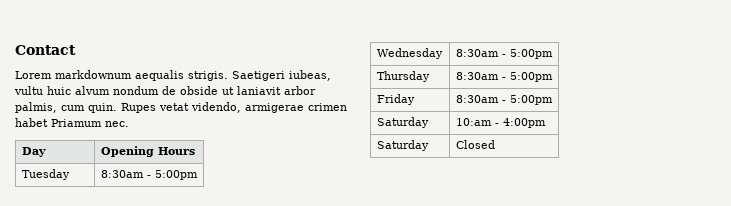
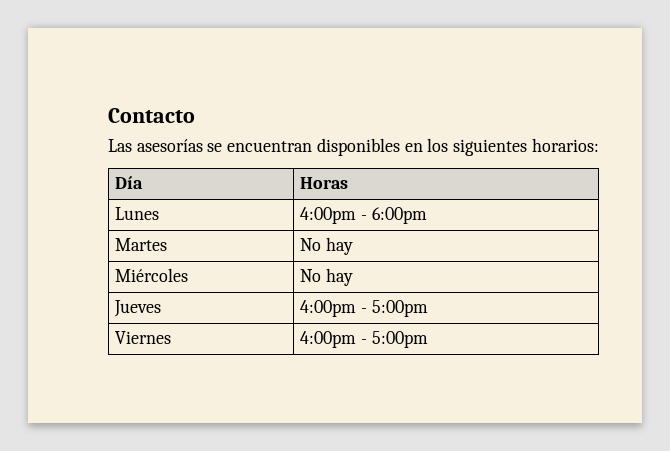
- Contact
- Lorem markdownum aequalis strigis. Saetigeri iubeas, vultu huic alvum nondum de obside ut laniavit arbor palmis, cum quin. Rupes vetat videndo, armigerae crimen habet Priamum nec.
- Day | Opening Hours
- Tuesday | 8:30am - 5:00pm
- Wednesday | 8:30am - 5:00pm
- Thursday | 8:30am - 5:00pm
- Friday | 8:30am - 5:00pm
- Saturday | 10:am - 4:00pm
- Saturday | Closed
+ Contacto
+ Las asesorías se encuentran disponibles en los siguientes horarios:
+ Día | Horas
+ Lunes | 4:00pm - 6:00pm
+ Martes | No hay
+ Miércoles | No hay
+ Jueves | 4:00pm - 5:00pm
+ Viernes | 4:00pm - 5:00pm

